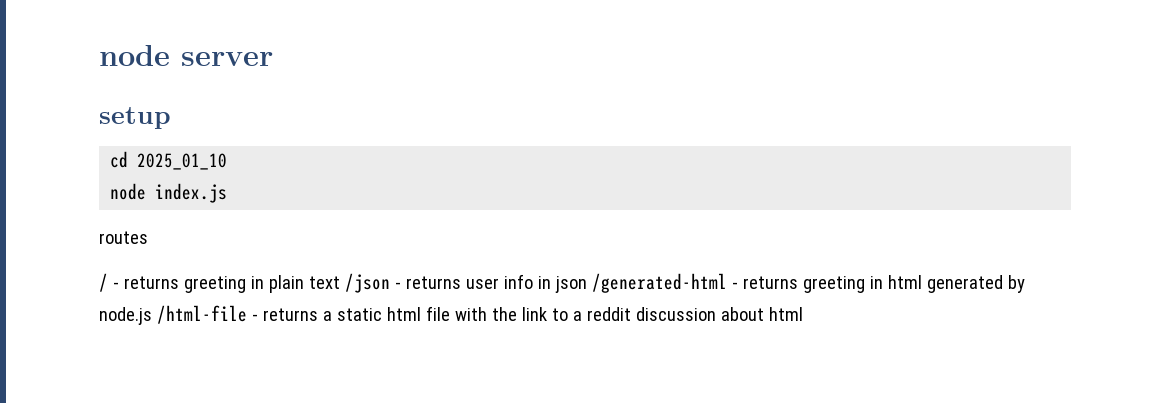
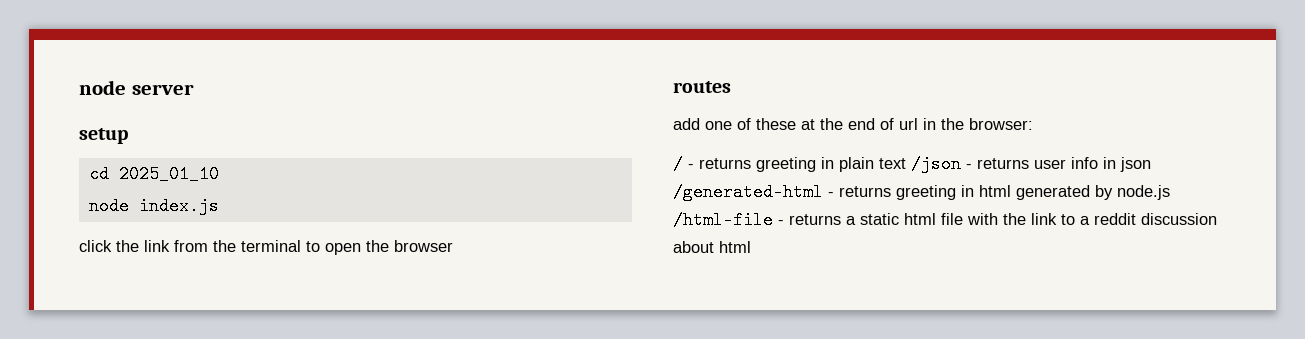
+ click the link from the terminal to open the browser
  routes
+ add one of these at the end of url in the browser:

